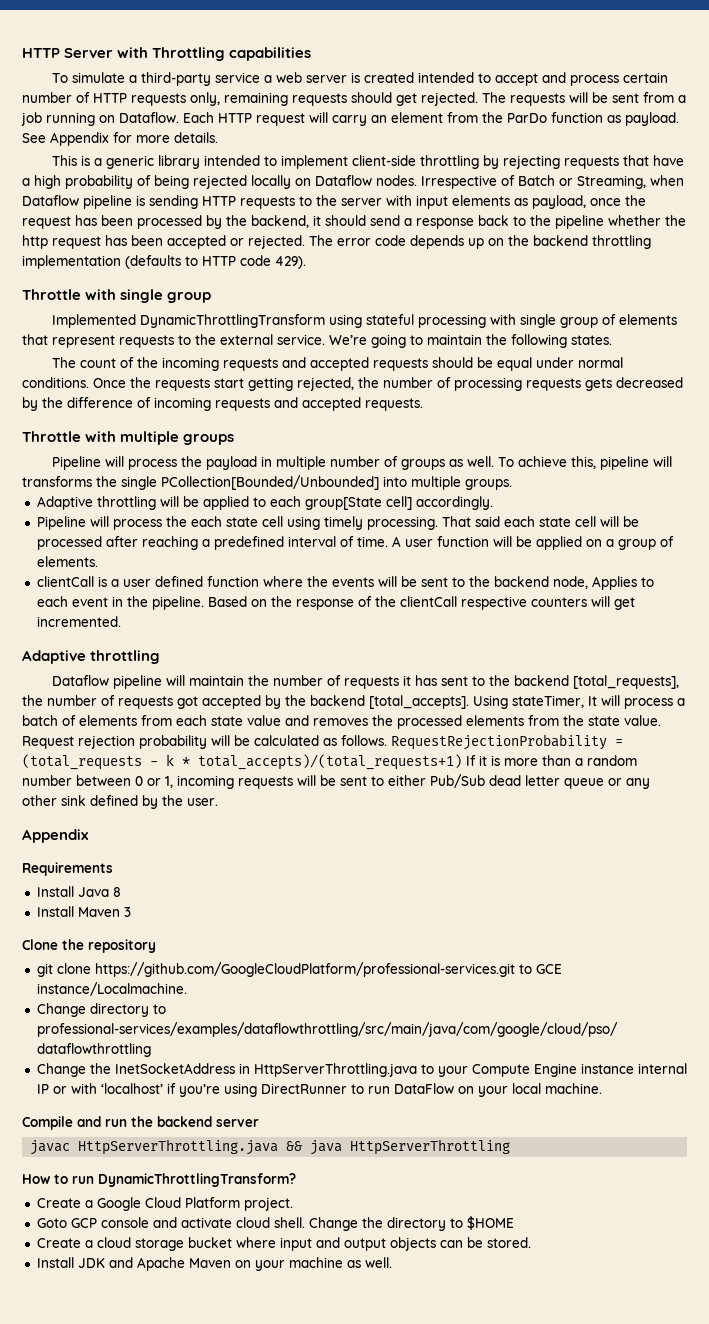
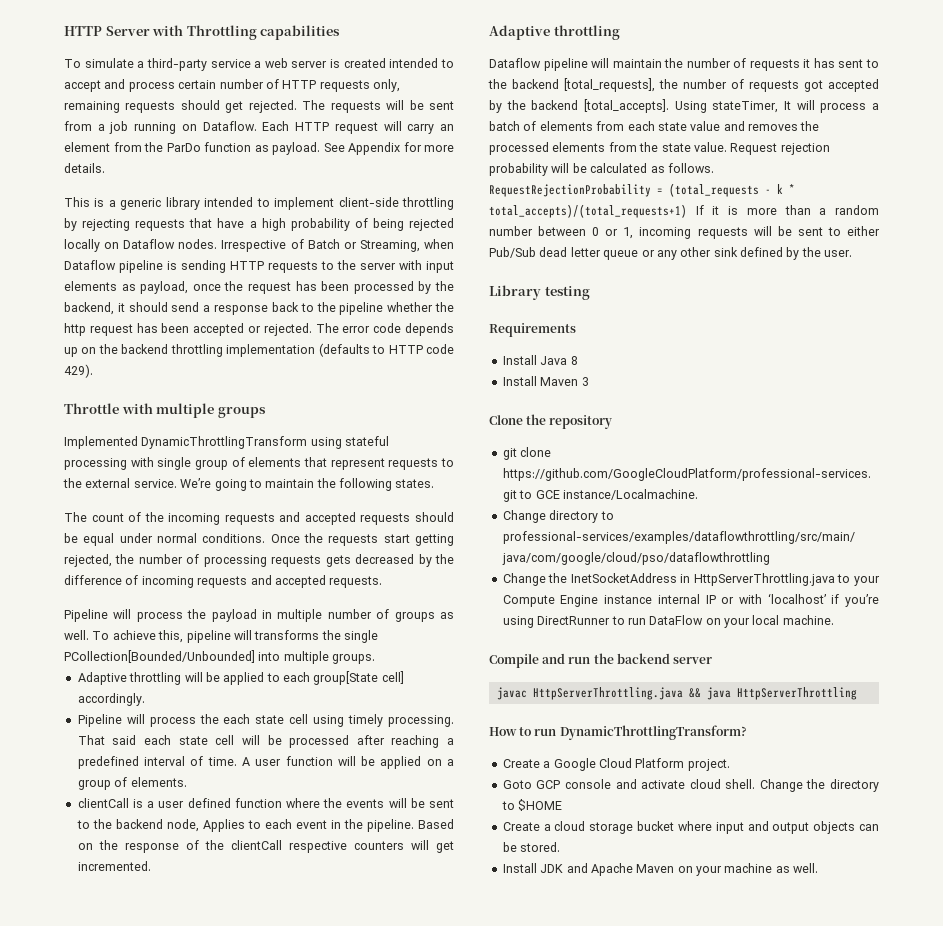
- Throttle with single group
+ Throttle with multiple groups
- Throttle with multiple groups
  RequestRejectionProbability = (total_requests - k * total_accepts)/(total_requests+1) If it is more than a random number between 0 or 1, incoming requests will be sent to either Pub/Sub dead letter queue or any other sink defined by the user.
- Appendix
+ Library testing

